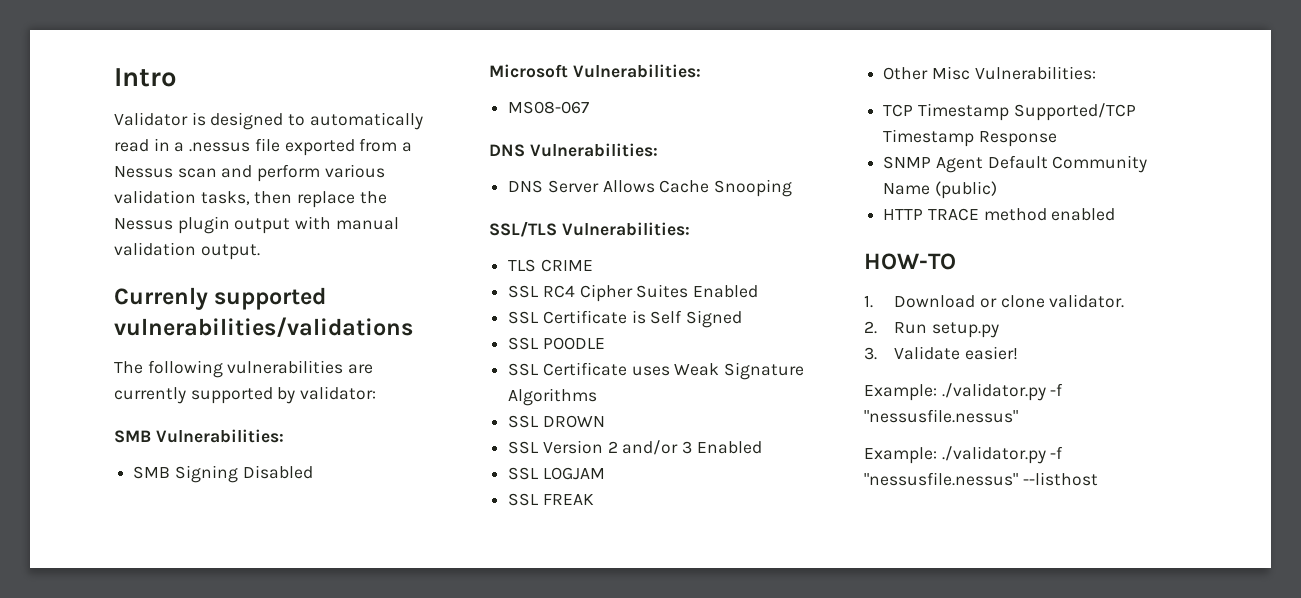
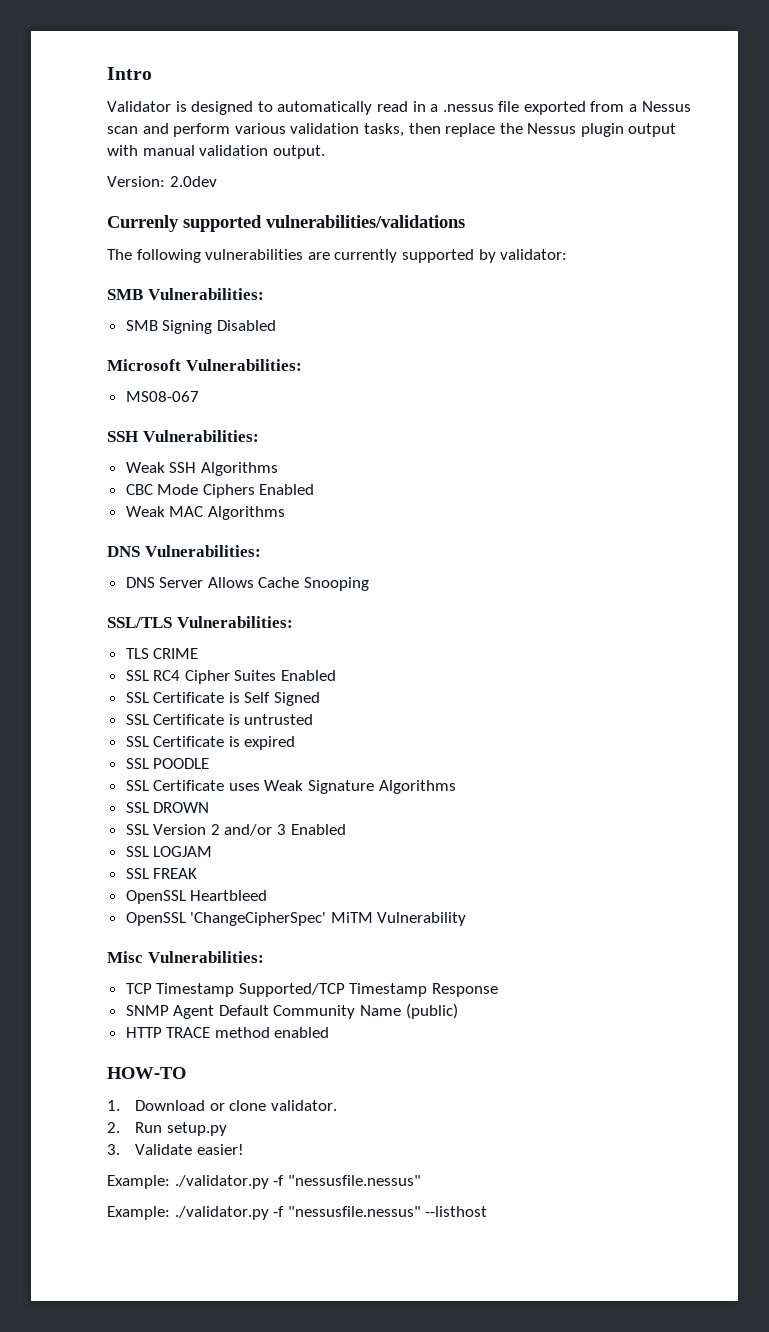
+ Version: 2.0dev
+ SSH Vulnerabilities:
+ Weak SSH Algorithms
+ CBC Mode Ciphers Enabled
+ Weak MAC Algorithms
+ SSL Certificate is untrusted
+ SSL Certificate is expired
- Other Misc Vulnerabilities:
+ OpenSSL Heartbleed
+ OpenSSL 'ChangeCipherSpec' MiTM Vulnerability
+ Misc Vulnerabilities:

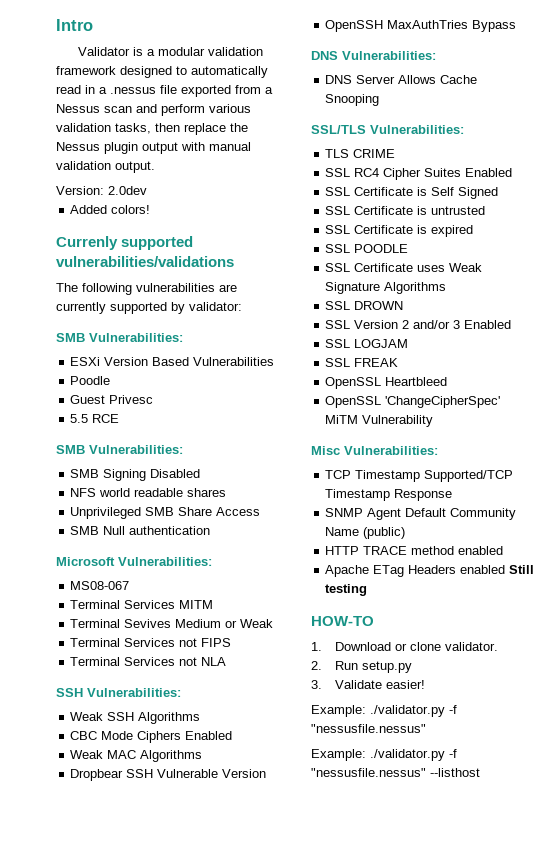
- Validator is designed to automatically read in a .nessus file exported from a Nessus scan and perform various validation tasks, then replace the Nessus plugin output with manual validation output.
+ Validator is a modular validation framework designed to automatically read in a .nessus file exported from a Nessus scan and perform various validation tasks, then replace the Nessus plugin output with manual validation output.
+ Added colors!
+ ESXi Version Based Vulnerabilities
+ Poodle
+ Guest Privesc
+ 5.5 RCE
+ SMB Vulnerabilities:
  SMB Signing Disabled
+ NFS world readable shares
+ Unprivileged SMB Share Access
+ SMB Null authentication
  Microsoft Vulnerabilities:
  MS08-067
+ Terminal Services MITM
+ Terminal Sevives Medium or Weak
+ Terminal Services not FIPS
+ Terminal Services not NLA
+ Dropbear SSH Vulnerable Version
+ OpenSSH MaxAuthTries Bypass
+ Apache ETag Headers enabled Still testing

